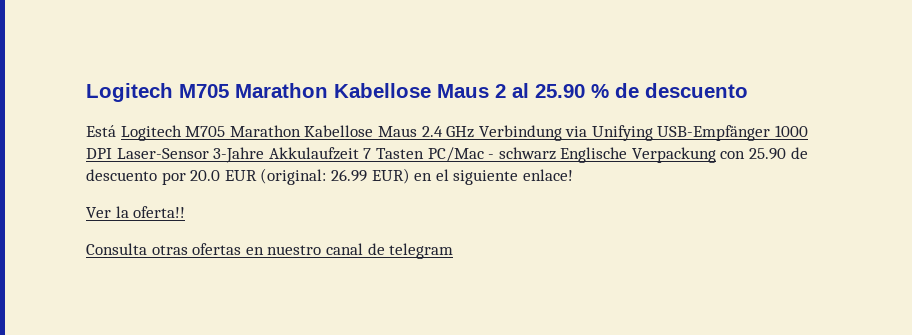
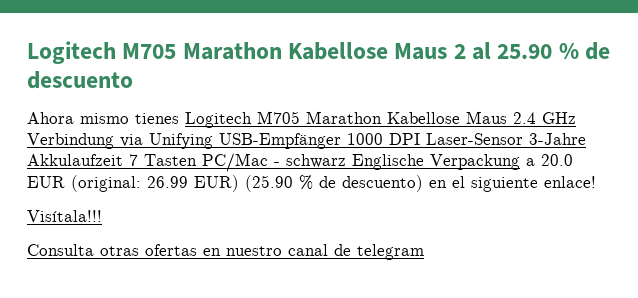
- Está Logitech M705 Marathon Kabellose Maus 2.4 GHz Verbindung via Unifying USB-Empfänger 1000 DPI Laser-Sensor 3-Jahre Akkulaufzeit 7 Tasten PC/Mac - schwarz Englische Verpackung con 25.90 de descuento por 20.0 EUR (original: 26.99 EUR) en el siguiente enlace!
+ Ahora mismo tienes Logitech M705 Marathon Kabellose Maus 2.4 GHz Verbindung via Unifying USB-Empfänger 1000 DPI Laser-Sensor 3-Jahre Akkulaufzeit 7 Tasten PC/Mac - schwarz Englische Verpackung a 20.0 EUR (original: 26.99 EUR) (25.90 % de descuento) en el siguiente enlace!
- Ver la oferta!!
+ Visítala!!!

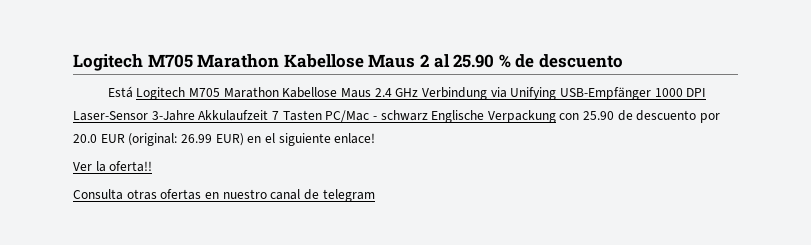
- Ahora mismo tienes Logitech M705 Marathon Kabellose Maus 2.4 GHz Verbindung via Unifying USB-Empfänger 1000 DPI Laser-Sensor 3-Jahre Akkulaufzeit 7 Tasten PC/Mac - schwarz Englische Verpackung a 20.0 EUR (original: 26.99 EUR) (25.90 % de descuento) en el siguiente enlace!
+ Está Logitech M705 Marathon Kabellose Maus 2.4 GHz Verbindung via Unifying USB-Empfänger 1000 DPI Laser-Sensor 3-Jahre Akkulaufzeit 7 Tasten PC/Mac - schwarz Englische Verpackung con 25.90 de descuento por 20.0 EUR (original: 26.99 EUR) en el siguiente enlace!
- Visítala!!!
+ Ver la oferta!!

